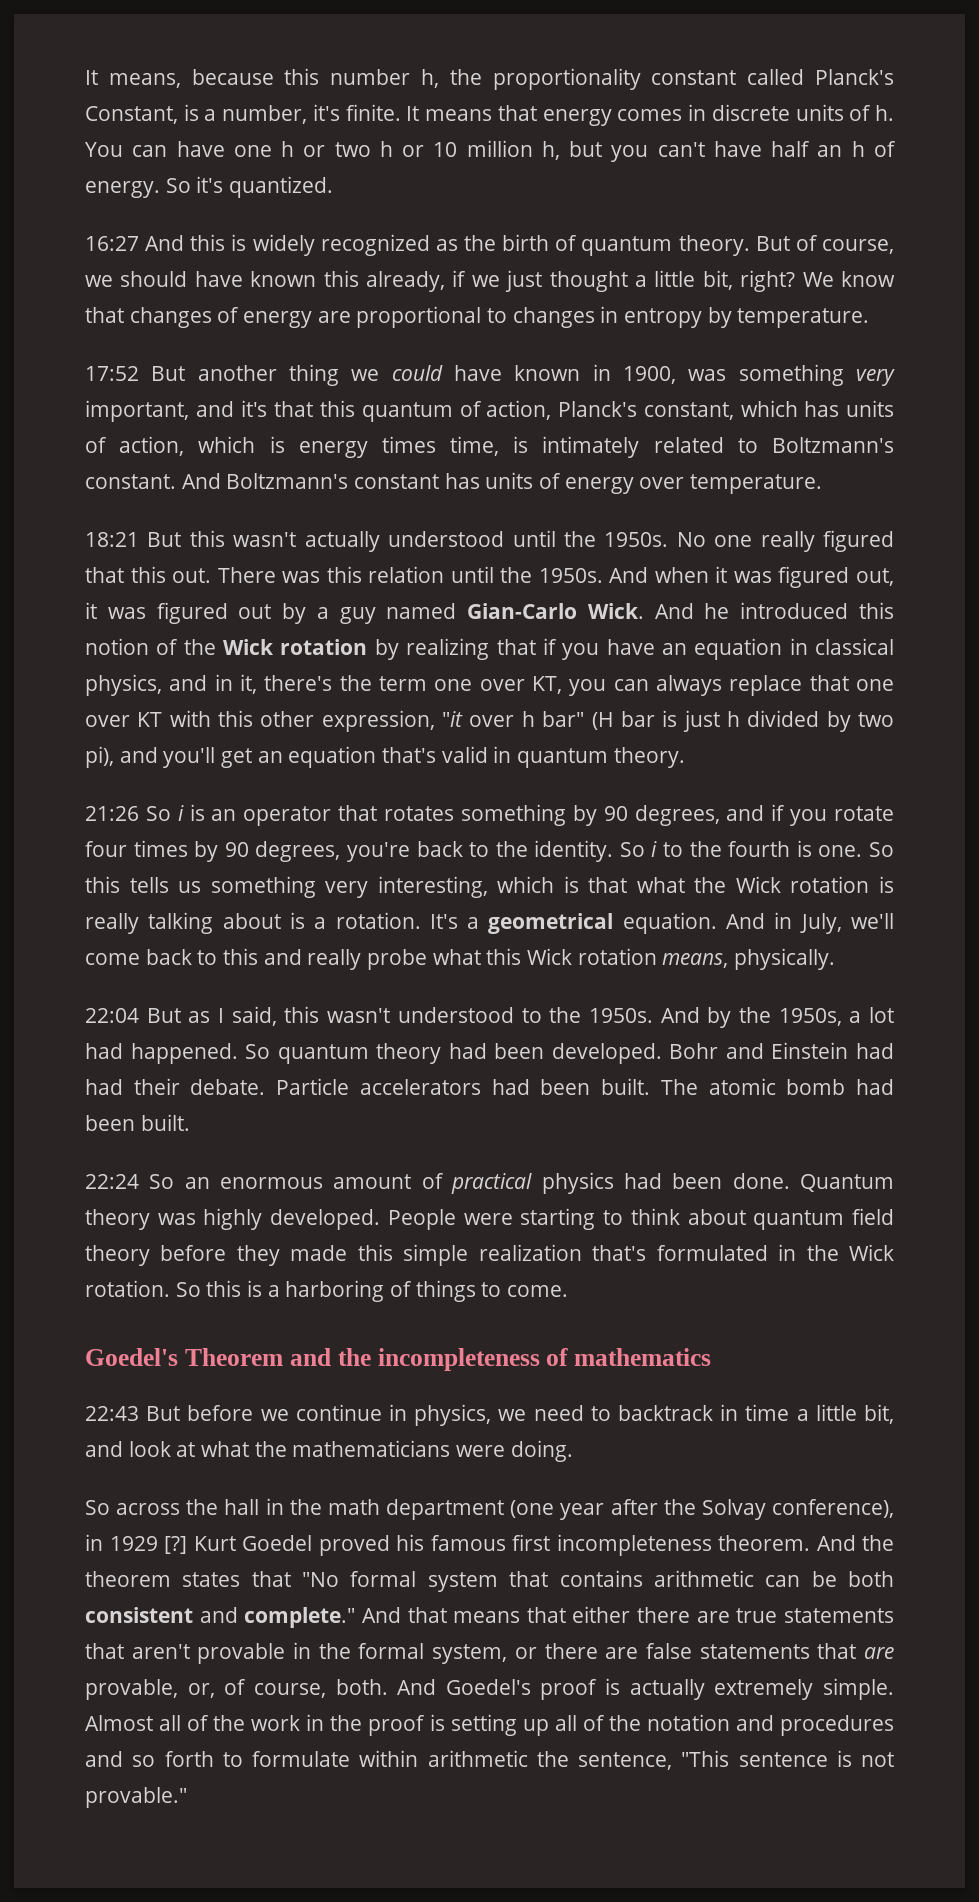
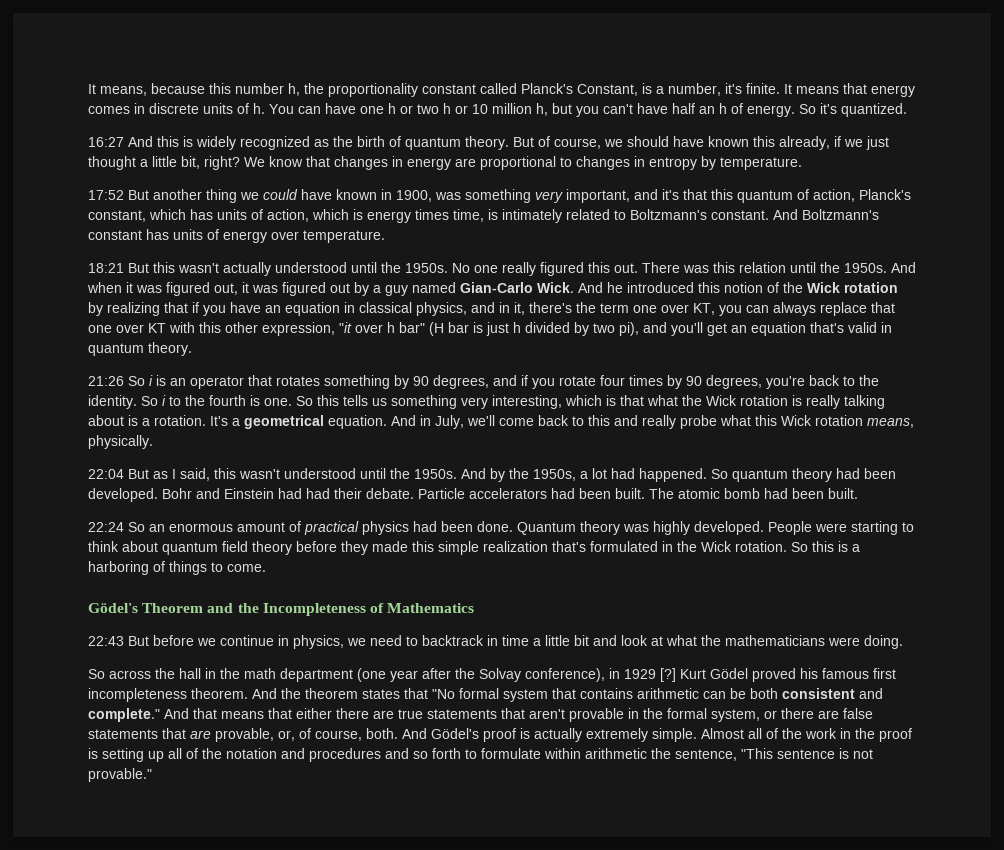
- We know that changes of energy are proportional to changes in entropy by temperature.
+ We know that changes in energy are proportional to changes in entropy by temperature.
- No one really figured that this out.
+ No one really figured this out.
- 22:04 But as I said, this wasn't understood to the 1950s.
+ 22:04 But as I said, this wasn't understood until the 1950s.
- Goedel's Theorem and the incompleteness of mathematics
+ Gödel's Theorem and the Incompleteness of Mathematics
- 22:43 But before we continue in physics, we need to backtrack in time a little bit, and look at what the mathematicians were doing.
+ 22:43 But before we continue in physics, we need to backtrack in time a little bit and look at what the mathematicians were doing.
- Kurt Goedel proved his famous first incompleteness theorem.
+ Kurt Gödel proved his famous first incompleteness theorem.
- And Goedel's proof is actually extremely simple.
+ And Gödel's proof is actually extremely simple.

